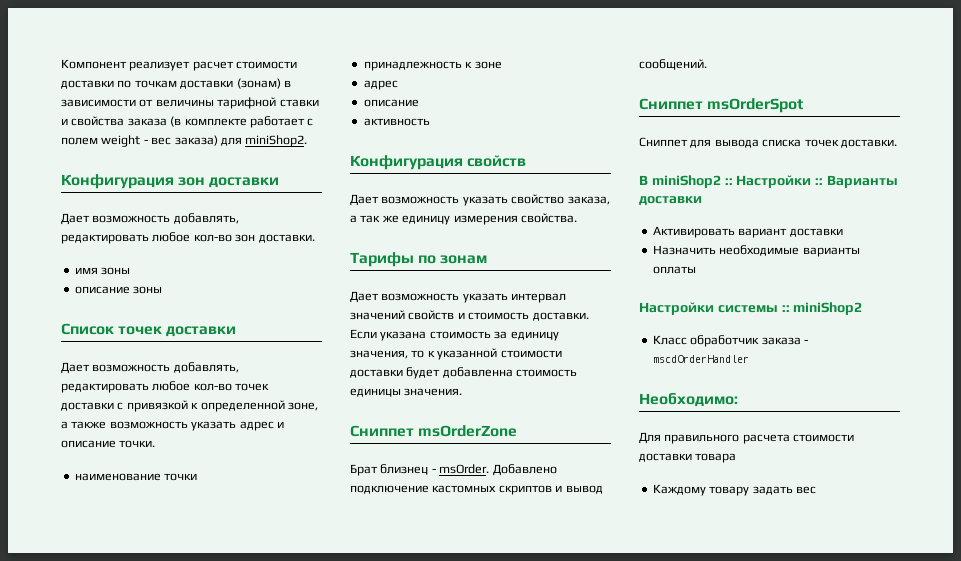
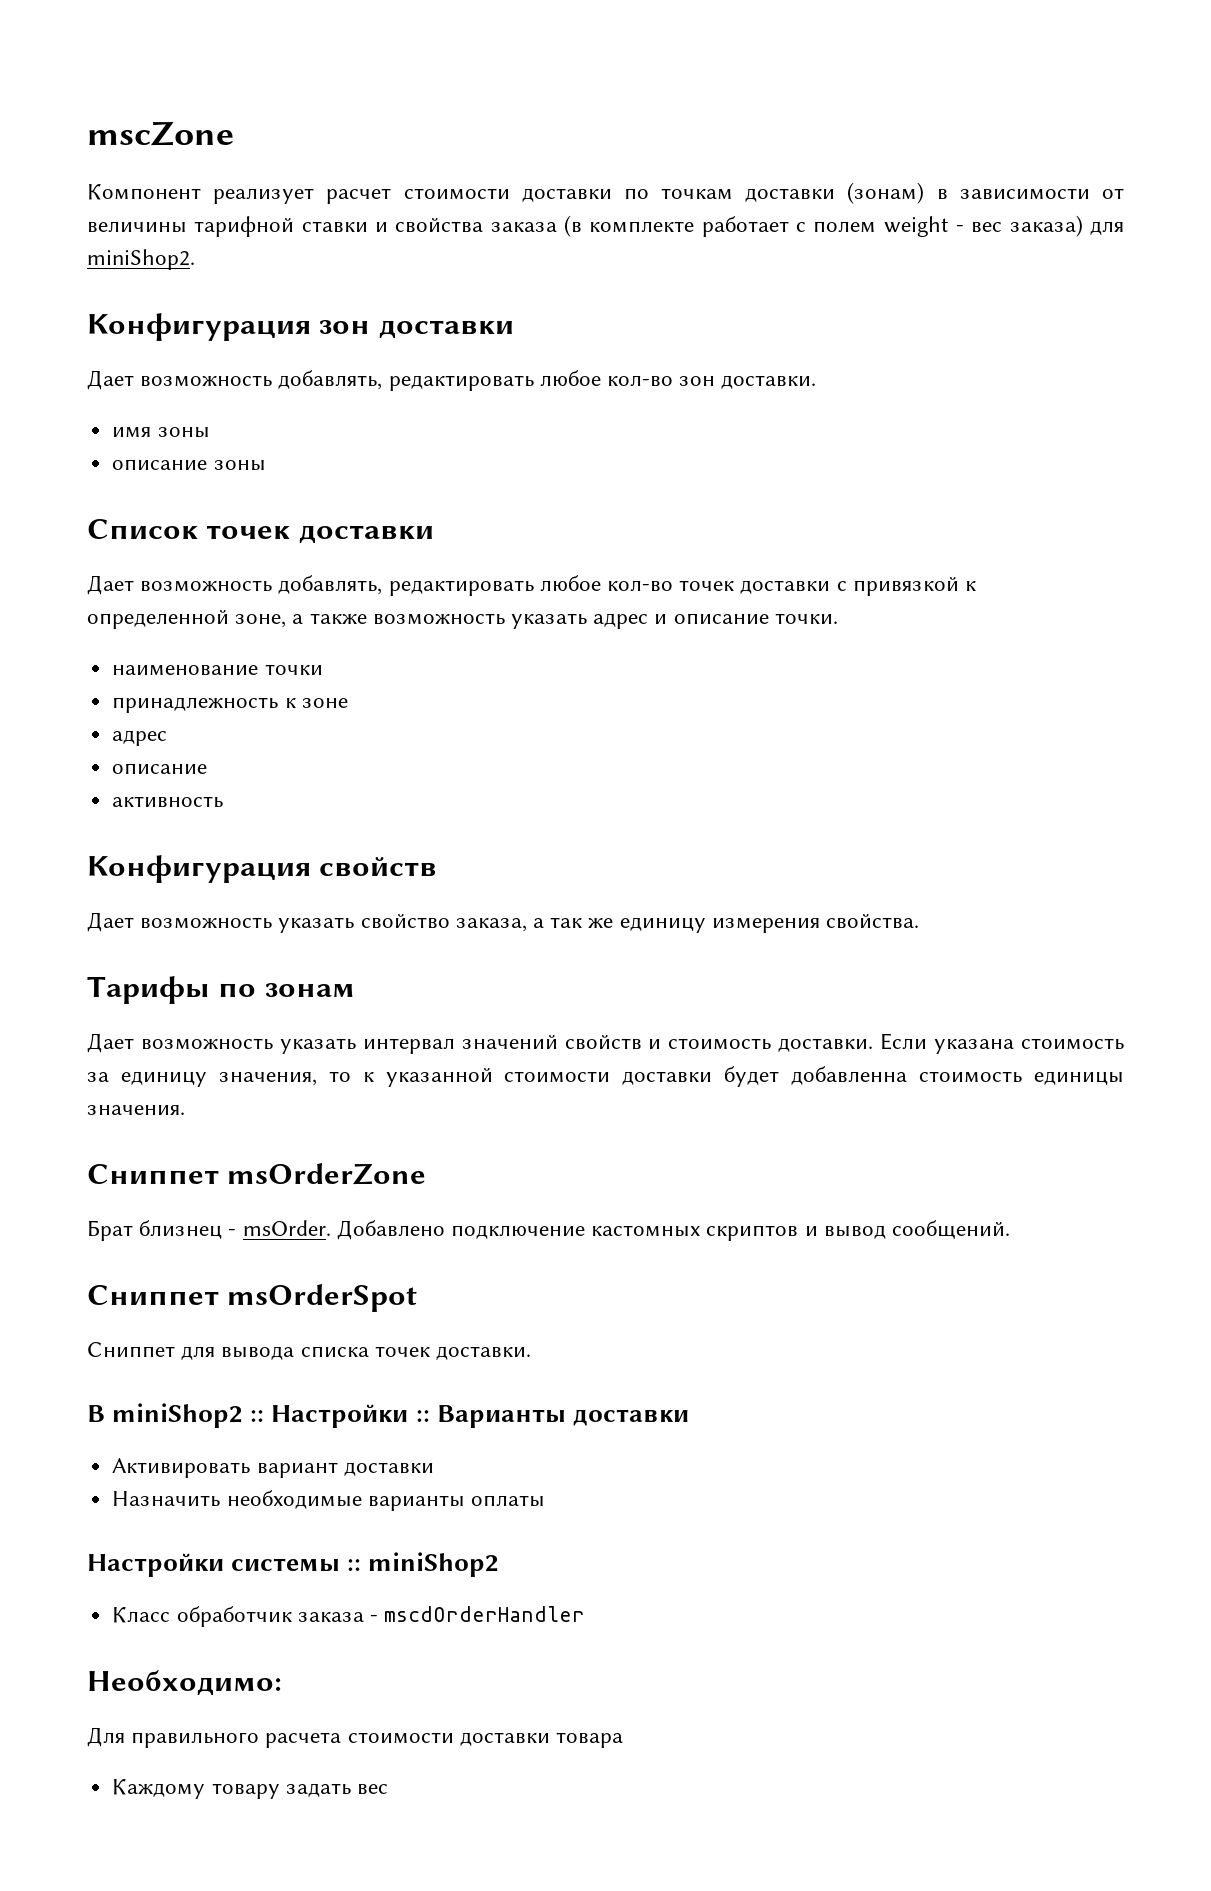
+ mscZone

